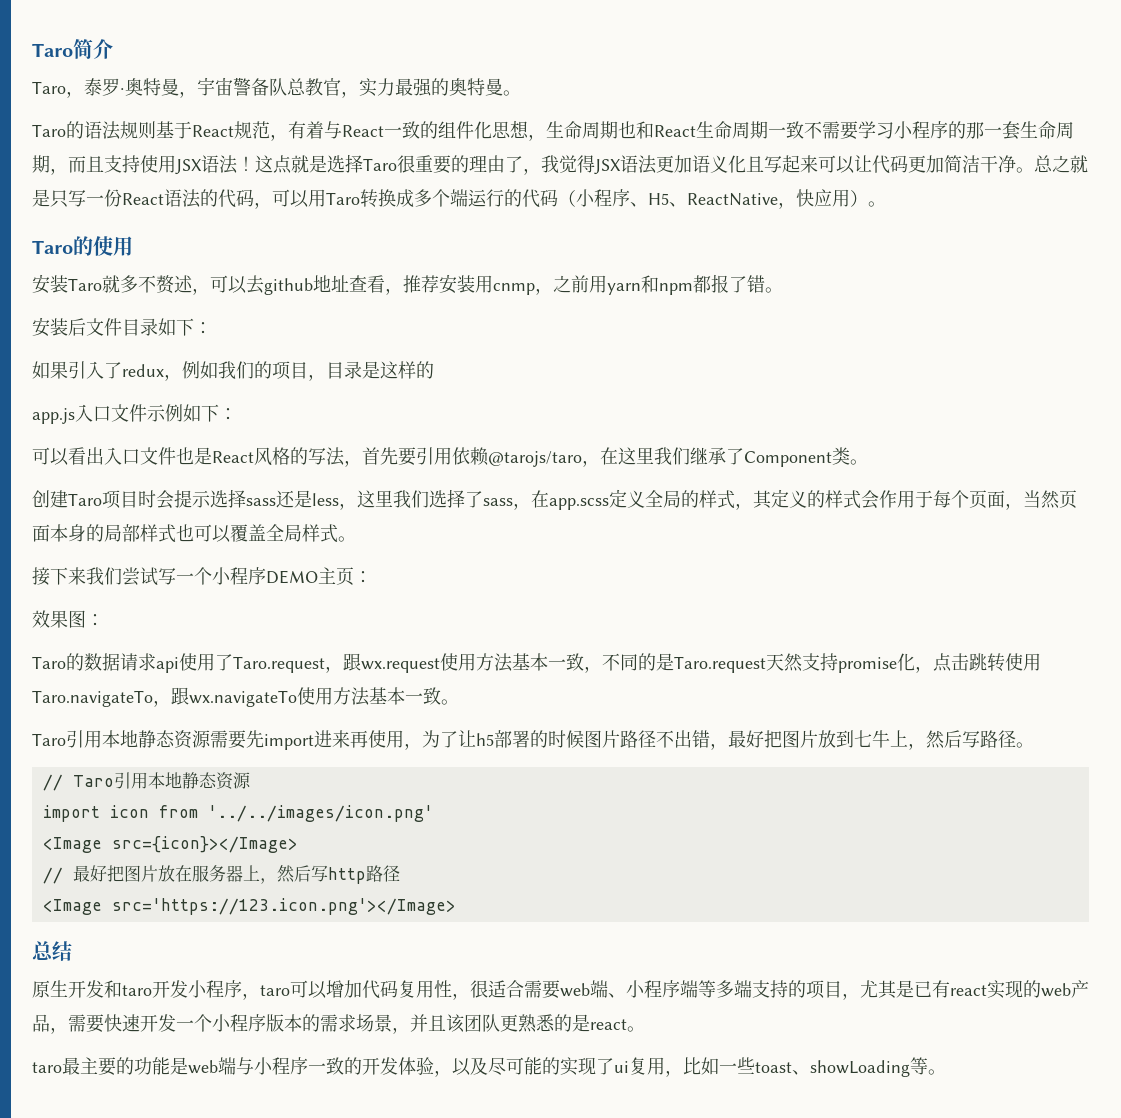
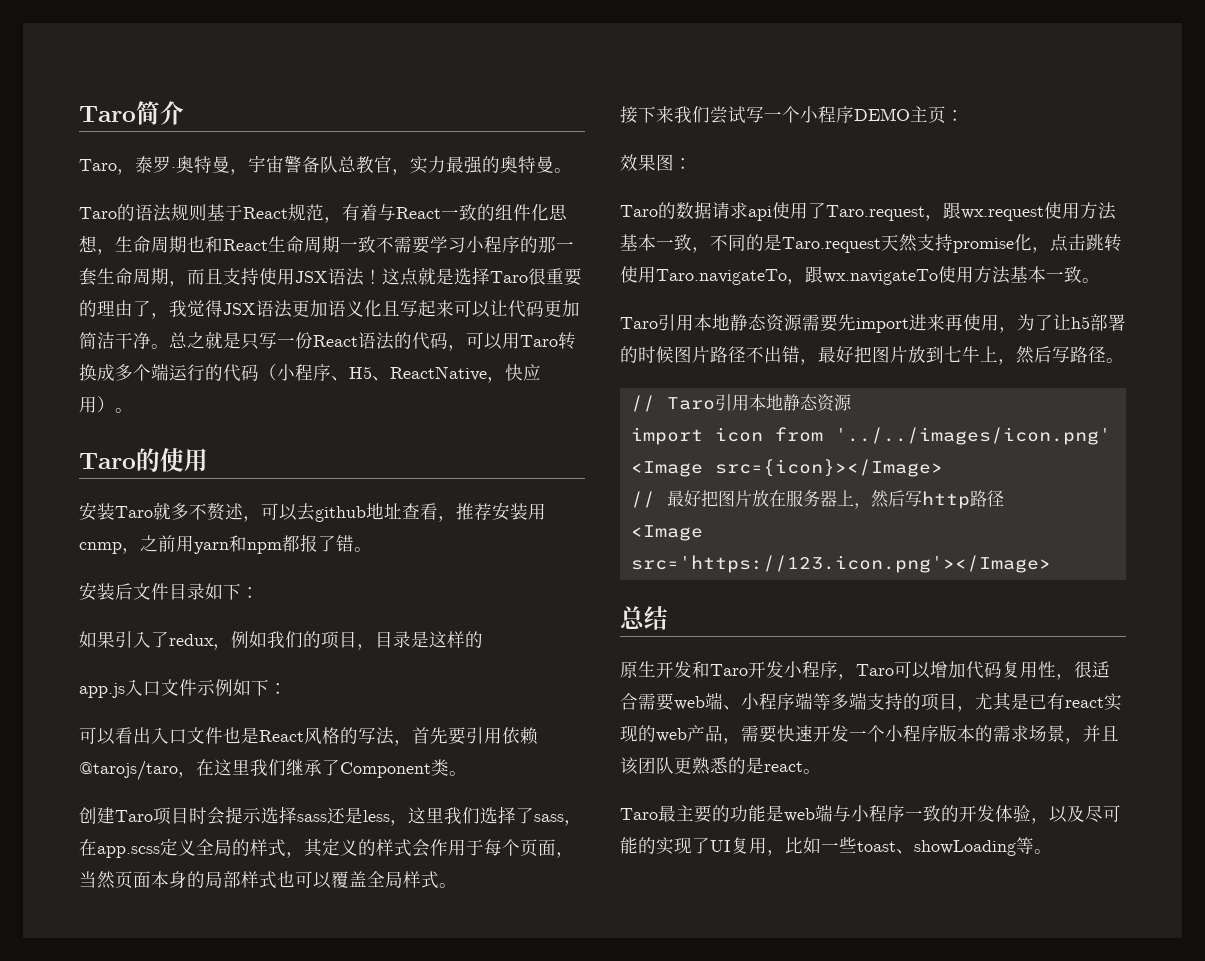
- 原生开发和taro开发小程序，taro可以增加代码复用性，很适合需要web端、小程序端等多端支持的项目，尤其是已有react实现的web产品，需要快速开发一个小程序版本的需求场景，并且该团队更熟悉的是react。
+ 原生开发和Taro开发小程序，Taro可以增加代码复用性，很适合需要web端、小程序端等多端支持的项目，尤其是已有react实现的web产品，需要快速开发一个小程序版本的需求场景，并且该团队更熟悉的是react。
- taro最主要的功能是web端与小程序一致的开发体验，以及尽可能的实现了ui复用，比如一些toast、showLoading等。
+ Taro最主要的功能是web端与小程序一致的开发体验，以及尽可能的实现了UI复用，比如一些toast、showLoading等。

